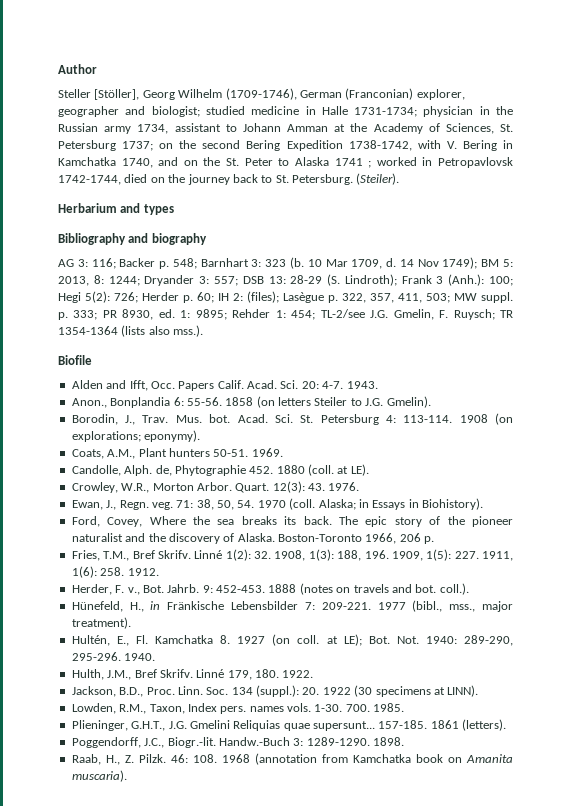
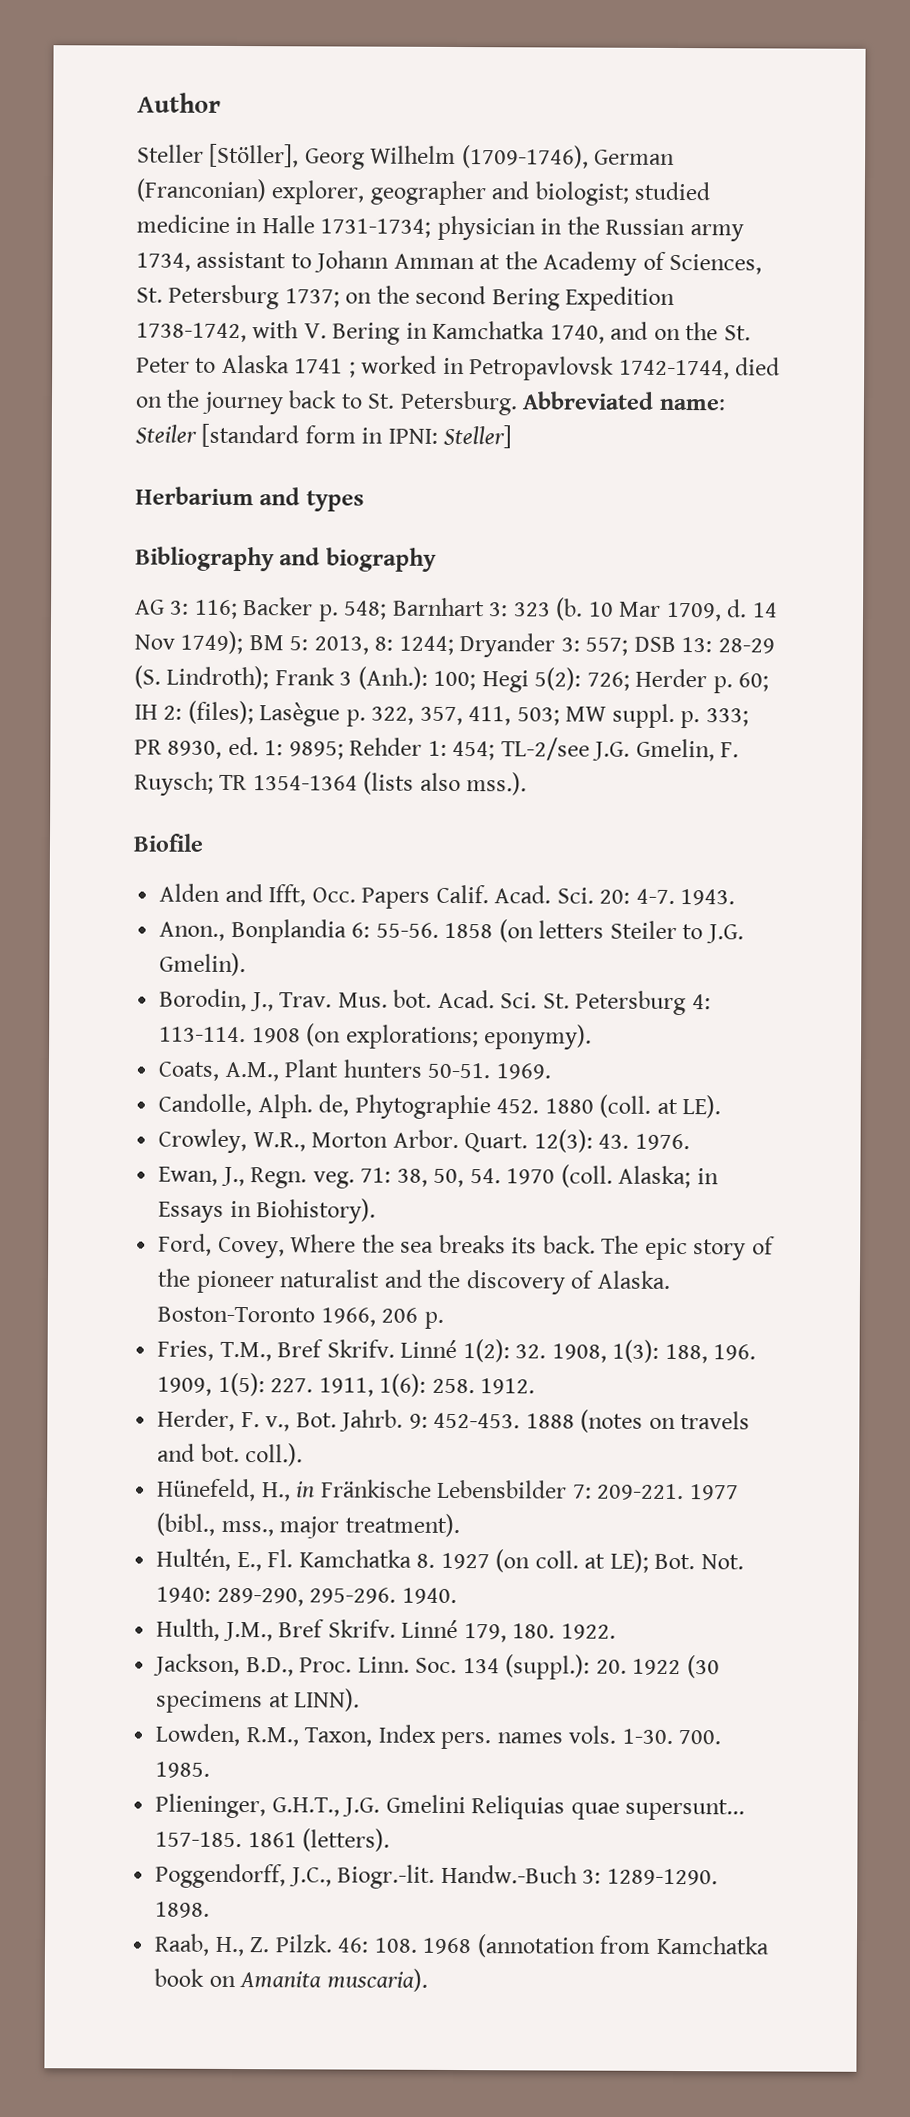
- (Steiler).
+ Abbreviated name: Steiler [standard form in IPNI: Steller]

